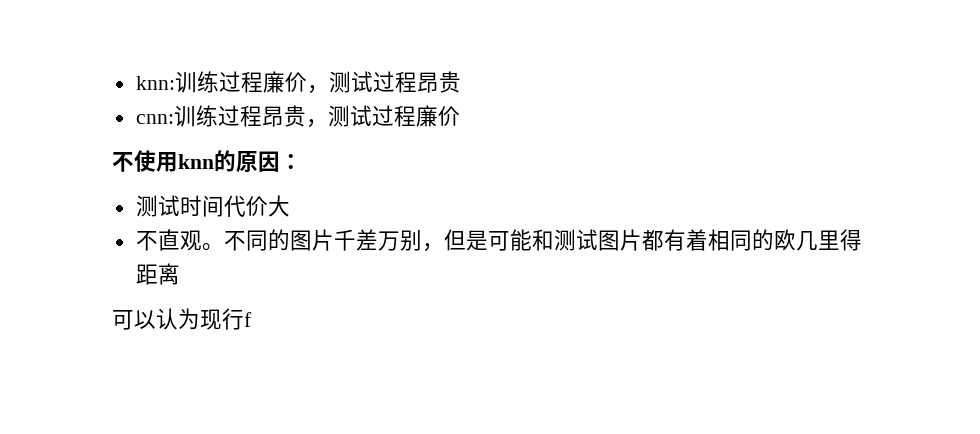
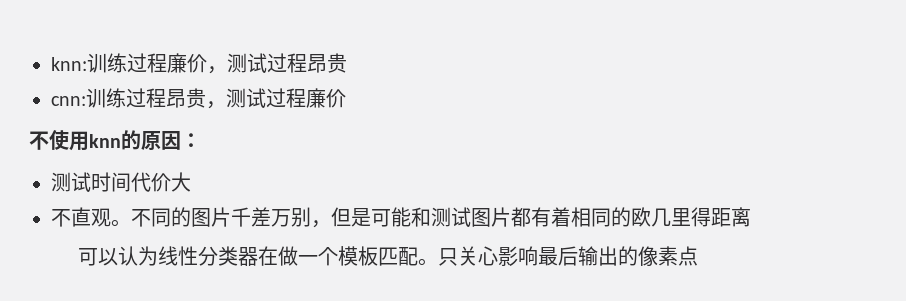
- 可以认为现行f
+ 可以认为线性分类器在做一个模板匹配。只关心影响最后输出的像素点

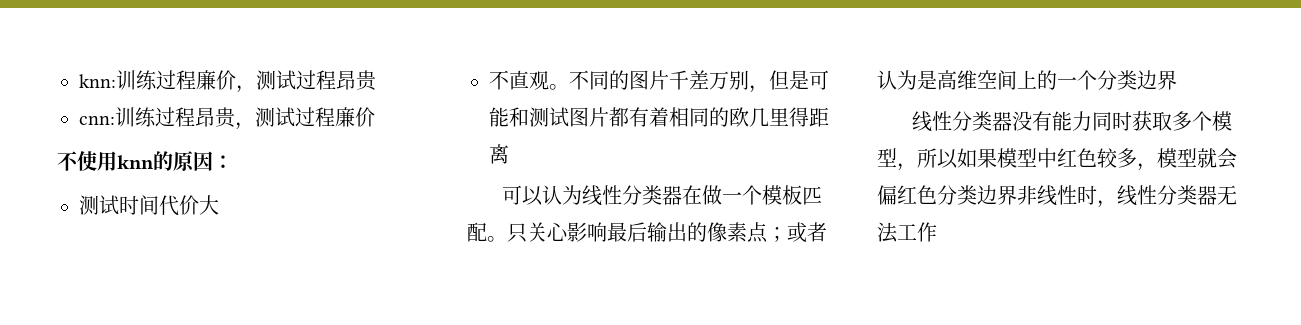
- 只关心影响最后输出的像素点
+ 只关心影响最后输出的像素点；或者认为是高维空间上的一个分类边界
+ 线性分类器没有能力同时获取多个模型，所以如果模型中红色较多，模型就会偏红色分类边界非线性时，线性分类器无法工作

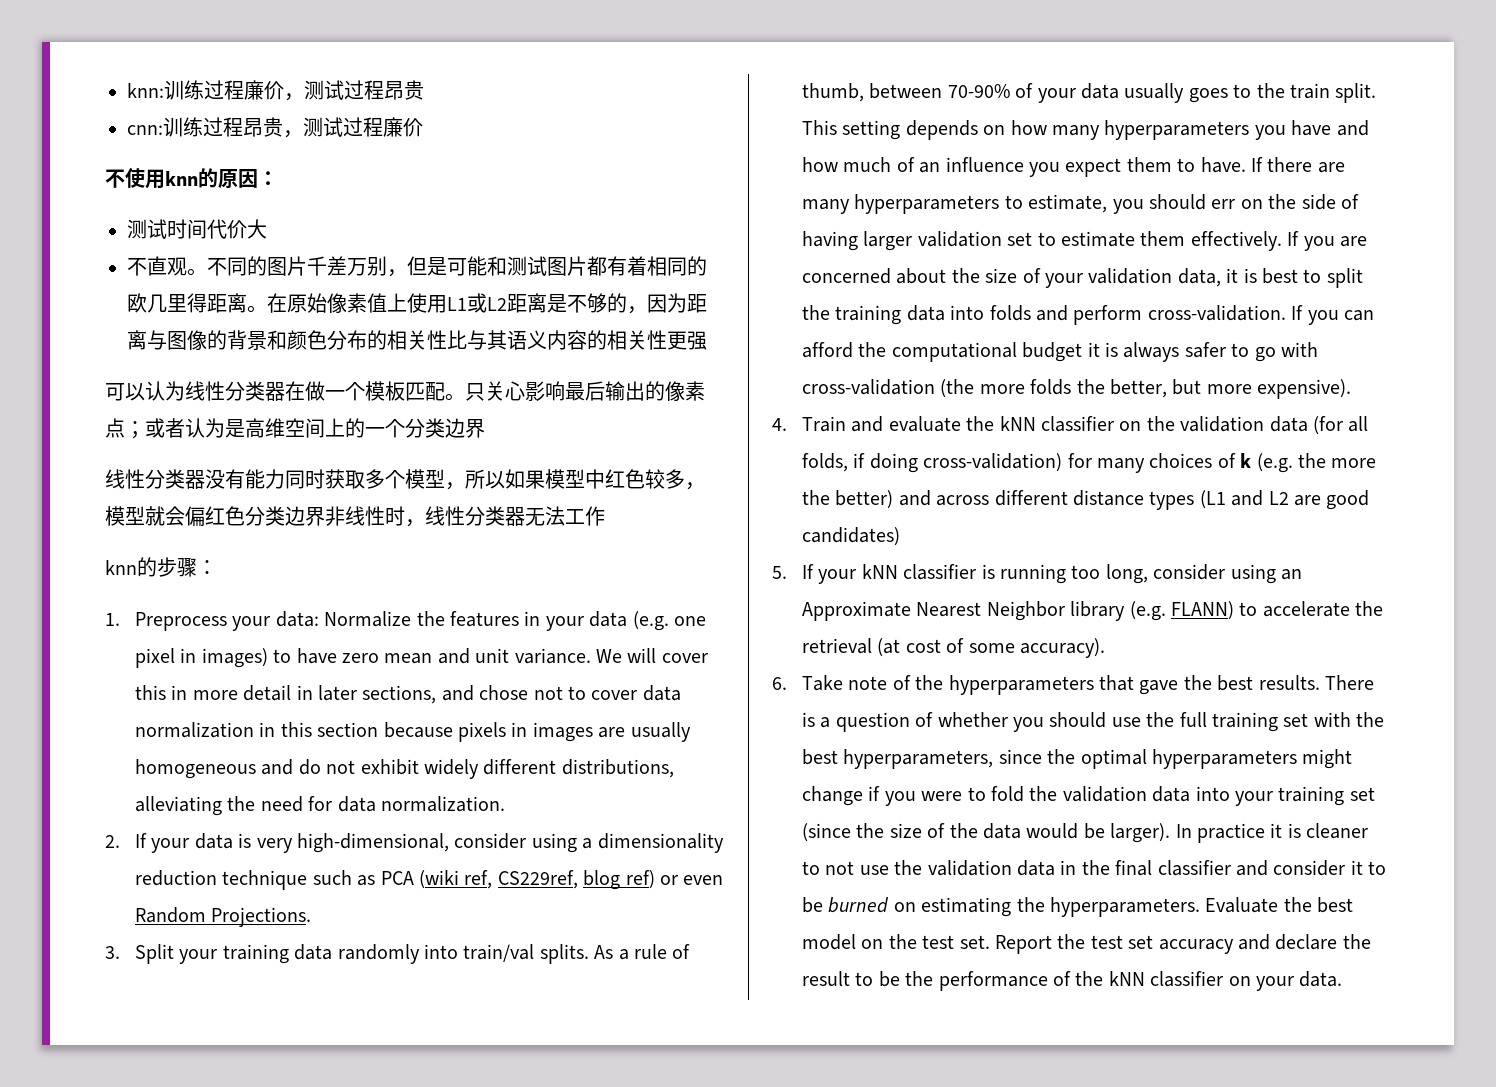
- 不同的图片千差万别，但是可能和测试图片都有着相同的欧几里得距离
+ 不同的图片千差万别，但是可能和测试图片都有着相同的欧几里得距离。在原始像素值上使用L1或L2距离是不够的，因为距离与图像的背景和颜色分布的相关性比与其语义内容的相关性更强
+ knn的步骤：
+ 1. Preprocess your data: Normalize the features in your data (e.g. one pixel in images) to have zero mean and unit variance. We will cover this in more detail in later sections, and chose not to cover data normalization in this section because pixels in images are usually homogeneous and do not exhibit widely different distributions, alleviating the need for data normalization.
+ 2. If your data is very high-dimensional, consider using a dimensionality reduction technique such as PCA (wiki ref, CS229ref, blog ref) or even Random Projections.
+ 3. Split your training data randomly into train/val splits. As a rule of thumb, between 70-90% of your data usually goes to the train split. This setting depends on how many hyperparameters you have and how much of an influence you expect them to have. If there are many hyperparameters to estimate, you should err on the side of having larger validation set to estimate them effectively. If you are concerned about the size of your validation data, it is best to split the training data into folds and perform cross-validation. If you can afford the computational budget it is always safer to go with cross-validation (the more folds the better, but more expensive).
+ 4. Train and evaluate the kNN classifier on the validation data (for all folds, if doing cross-validation) for many choices of k (e.g. the more the better) and across different distance types (L1 and L2 are good candidates)
+ 5. If your kNN classifier is running too long, consider using an Approximate Nearest Neighbor library (e.g. FLANN) to accelerate the retrieval (at cost of some accuracy).
+ 6. Take note of the hyperparameters that gave the best results. There is a question of whether you should use the full training set with the best hyperparameters, since the optimal hyperparameters might change if you were to fold the validation data into your training set (since the size of the data would be larger). In practice it is cleaner to not use the validation data in the final classifier and consider it to be burned on estimating the hyperparameters. Evaluate the best model on the test set. Report the test set accuracy and declare the result to be the performance of the kNN classifier on your data.

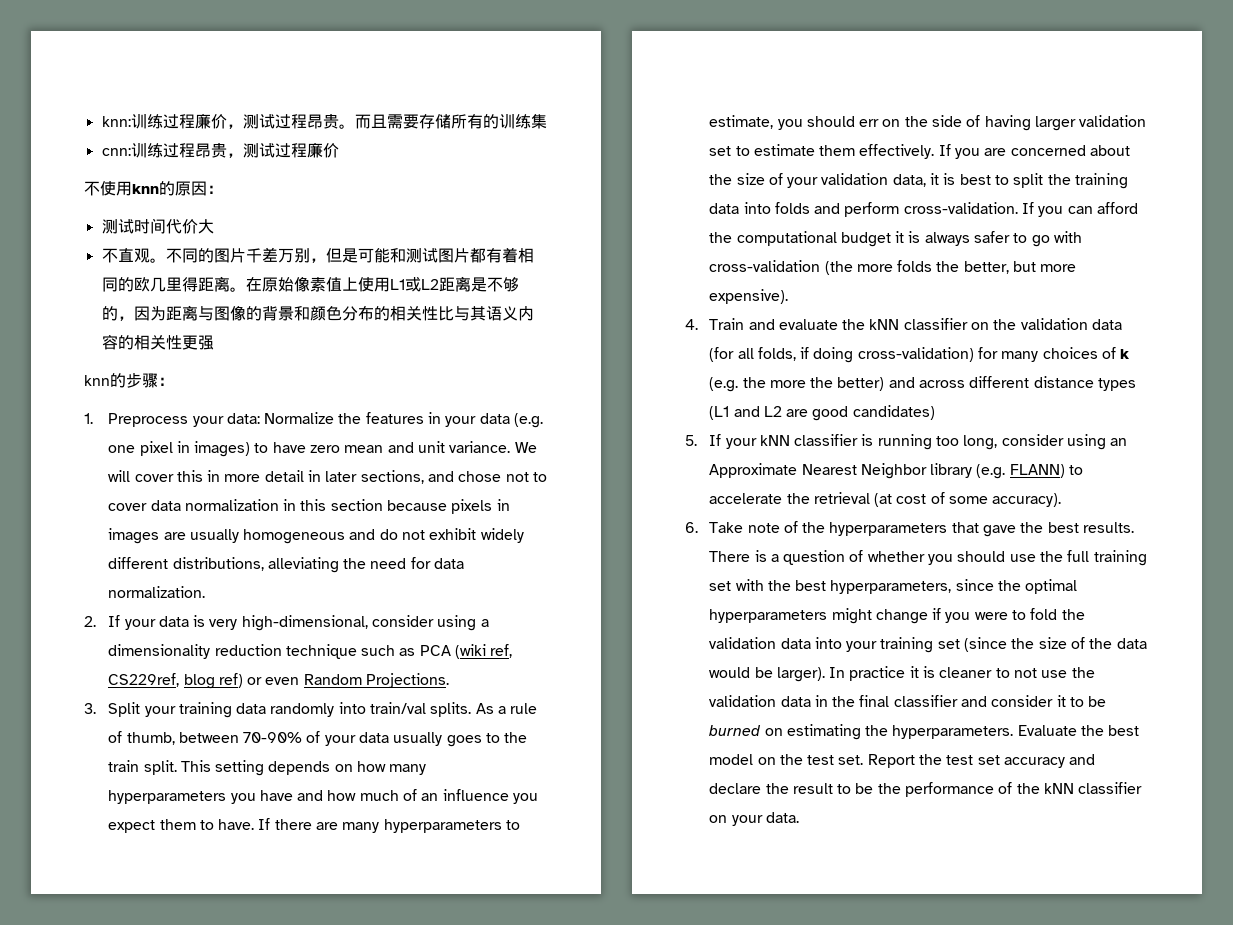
- knn:训练过程廉价，测试过程昂贵
+ knn:训练过程廉价，测试过程昂贵。而且需要存储所有的训练集
- 可以认为线性分类器在做一个模板匹配。只关心影响最后输出的像素点；或者认为是高维空间上的一个分类边界
- 线性分类器没有能力同时获取多个模型，所以如果模型中红色较多，模型就会偏红色分类边界非线性时，线性分类器无法工作

